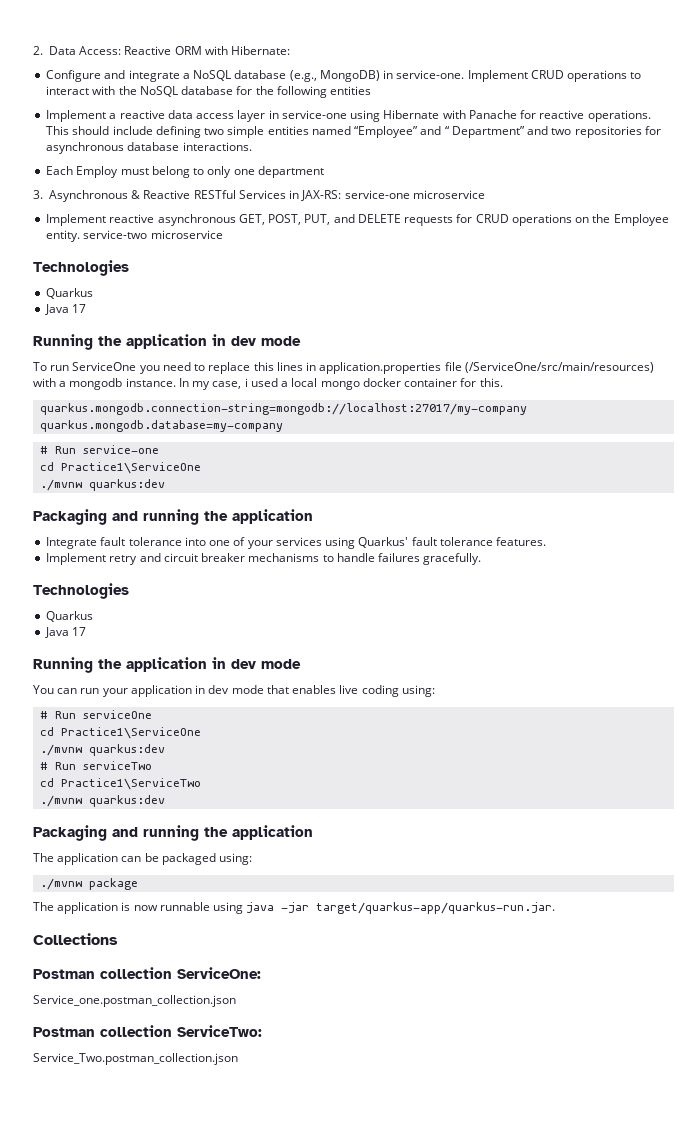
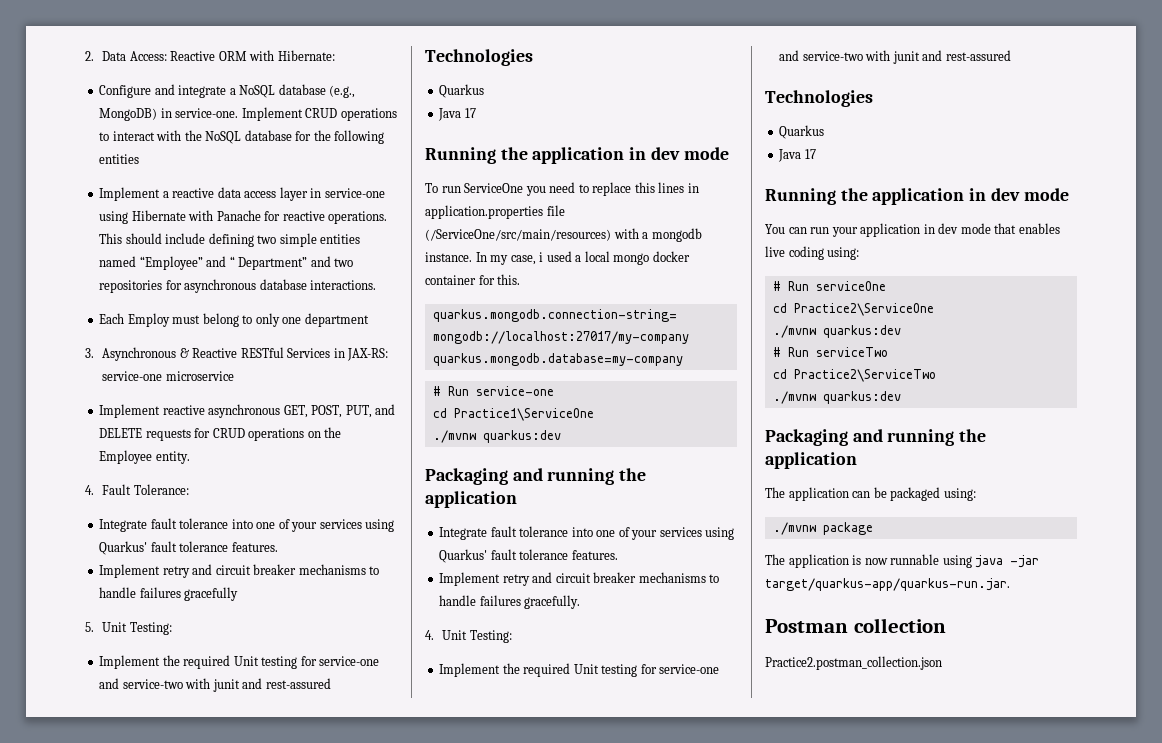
- Implement reactive asynchronous GET, POST, PUT, and DELETE requests for CRUD operations on the Employee entity. service-two microservice
+ Implement reactive asynchronous GET, POST, PUT, and DELETE requests for CRUD operations on the Employee entity.
+ 4. Fault Tolerance:
+ Integrate fault tolerance into one of your services using Quarkus' fault tolerance features.
+ Implement retry and circuit breaker mechanisms to handle failures gracefully
+ 5. Unit Testing:
+ Implement the required Unit testing for service-one and service-two with junit and rest-assured
+ 4. Unit Testing:
+ Implement the required Unit testing for service-one and service-two with junit and rest-assured
  # Run serviceOne
- cd Practice1\ServiceOne
+ cd Practice2\ServiceOne
- cd Practice1\ServiceTwo
+ cd Practice2\ServiceTwo
- Collections
- Postman collection ServiceOne:
- Service_one.postman_collection.json
- Postman collection ServiceTwo:
- Service_Two.postman_collection.json
+ Postman collection
+ Practice2.postman_collection.json

